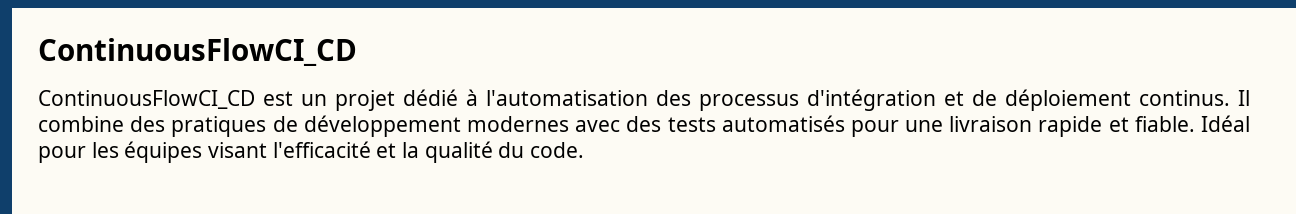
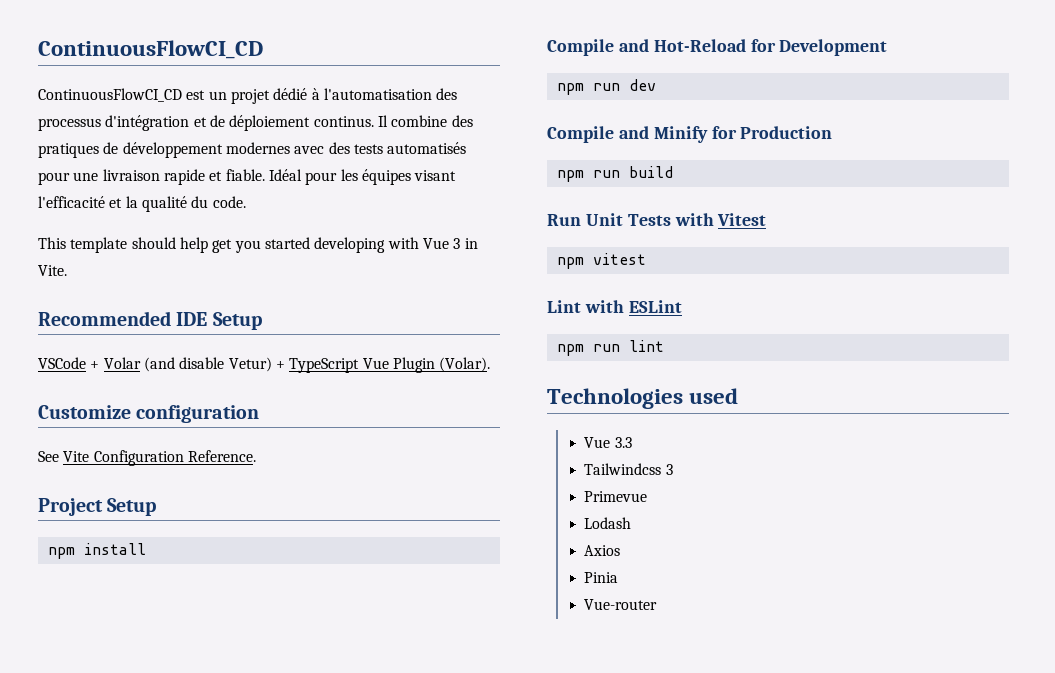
+ This template should help get you started developing with Vue 3 in Vite.
+ Recommended IDE Setup
+ VSCode + Volar (and disable Vetur) + TypeScript Vue Plugin (Volar).
+ Customize configuration
+ See Vite Configuration Reference.
+ Project Setup
+ npm install
+ Compile and Hot-Reload for Development
+ npm run dev
+ Compile and Minify for Production
+ npm run build
+ Run Unit Tests with Vitest
+ npm vitest
+ Lint with ESLint
+ npm run lint
+ Technologies used
+ Vue 3.3
+ Tailwindcss 3
+ Primevue
+ Lodash
+ Axios
+ Pinia
+ Vue-router

